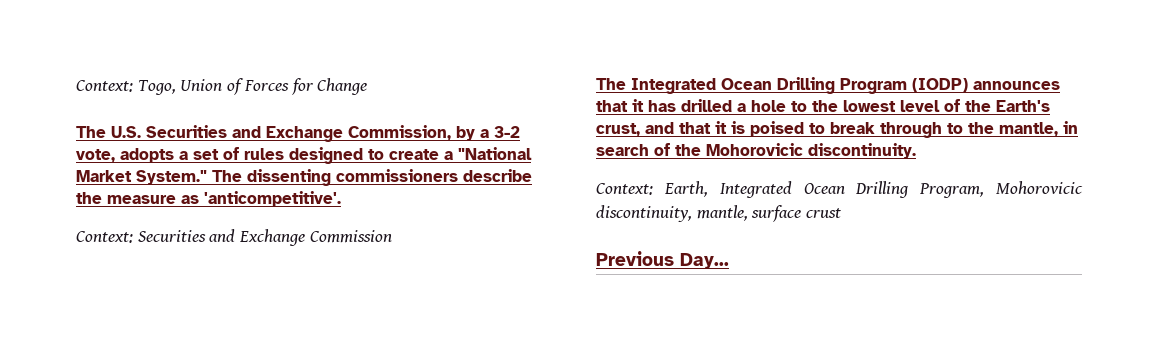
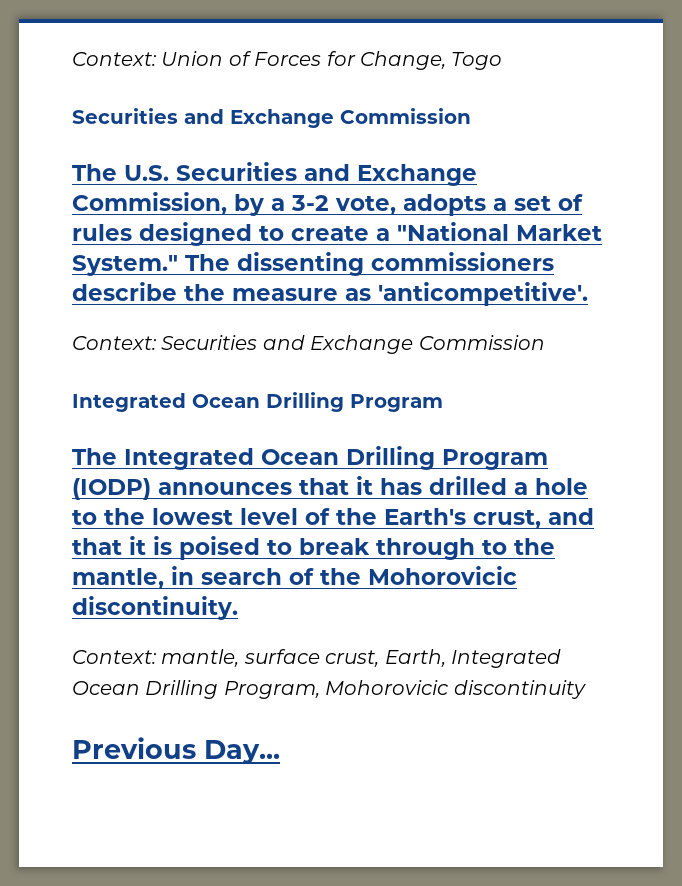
- Context: Togo, Union of Forces for Change
+ Context: Union of Forces for Change, Togo
+ Securities and Exchange Commission
  Context: Securities and Exchange Commission
+ Integrated Ocean Drilling Program
- Context: Earth, Integrated Ocean Drilling Program, Mohorovicic discontinuity, mantle, surface crust
+ Context: mantle, surface crust, Earth, Integrated Ocean Drilling Program, Mohorovicic discontinuity

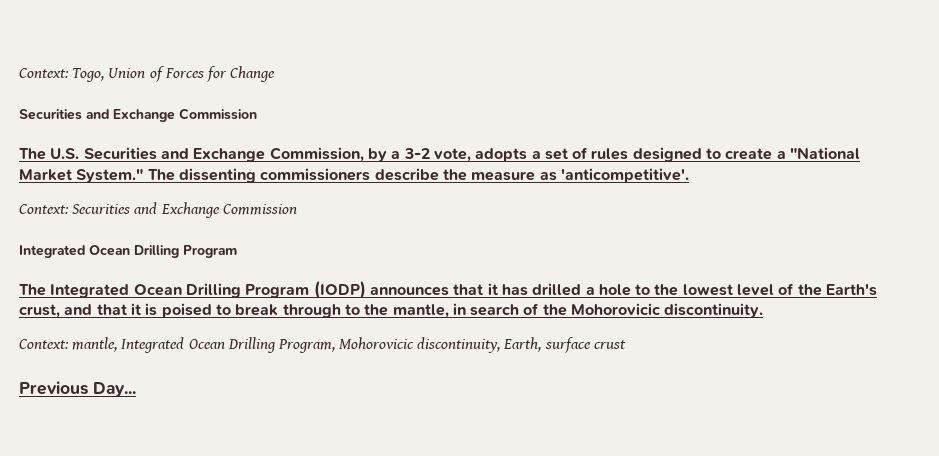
- Context: Union of Forces for Change, Togo
+ Context: Togo, Union of Forces for Change
- Context: mantle, surface crust, Earth, Integrated Ocean Drilling Program, Mohorovicic discontinuity
+ Context: mantle, Integrated Ocean Drilling Program, Mohorovicic discontinuity, Earth, surface crust

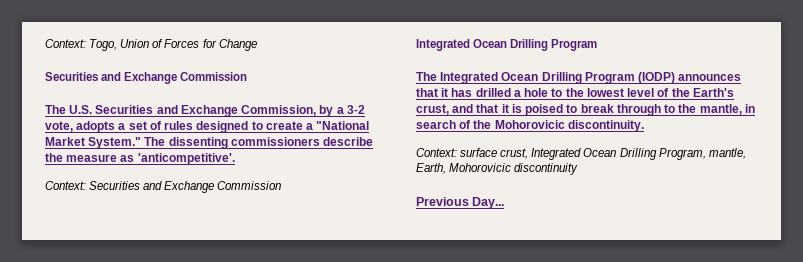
- Context: mantle, Integrated Ocean Drilling Program, Mohorovicic discontinuity, Earth, surface crust
+ Context: surface crust, Integrated Ocean Drilling Program, mantle, Earth, Mohorovicic discontinuity

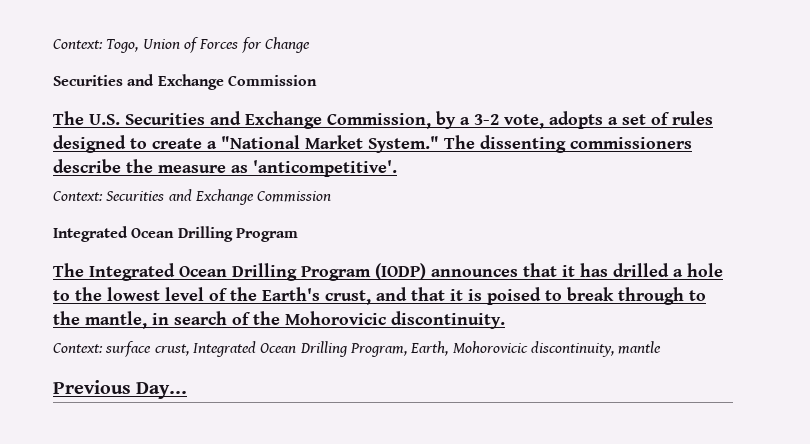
- Context: surface crust, Integrated Ocean Drilling Program, mantle, Earth, Mohorovicic discontinuity
+ Context: surface crust, Integrated Ocean Drilling Program, Earth, Mohorovicic discontinuity, mantle

